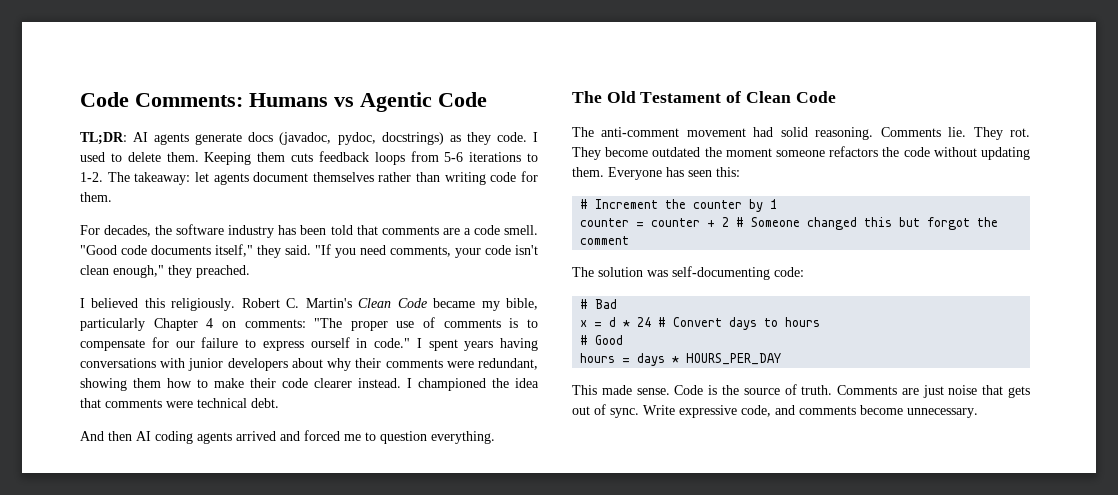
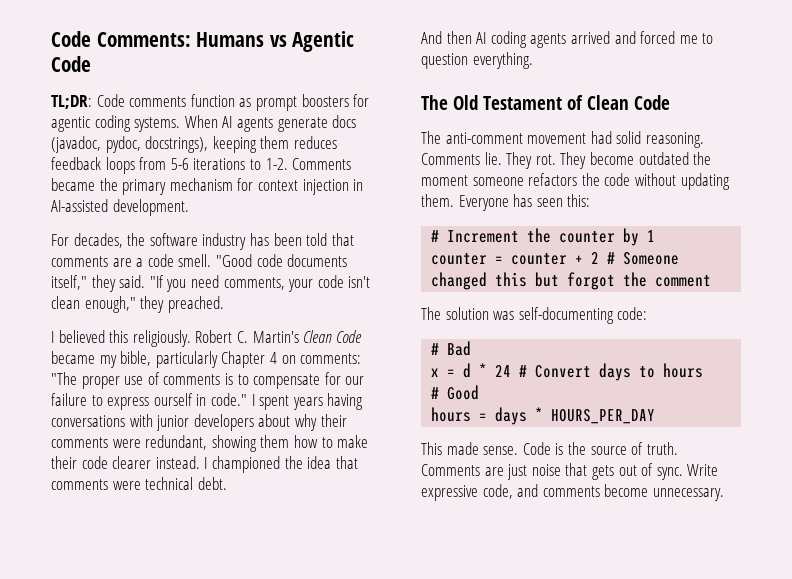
- TL;DR: AI agents generate docs (javadoc, pydoc, docstrings) as they code. I used to delete them. Keeping them cuts feedback loops from 5-6 iterations to 1-2.
+ TL;DR: Code comments function as prompt boosters for agentic coding systems. When AI agents generate docs (javadoc, pydoc, docstrings), keeping them reduces feedback loops from 5-6 iterations to 1-2.
- The takeaway: let agents document themselves rather than writing code for them.
+ Comments became the primary mechanism for context injection in AI-assisted development.

